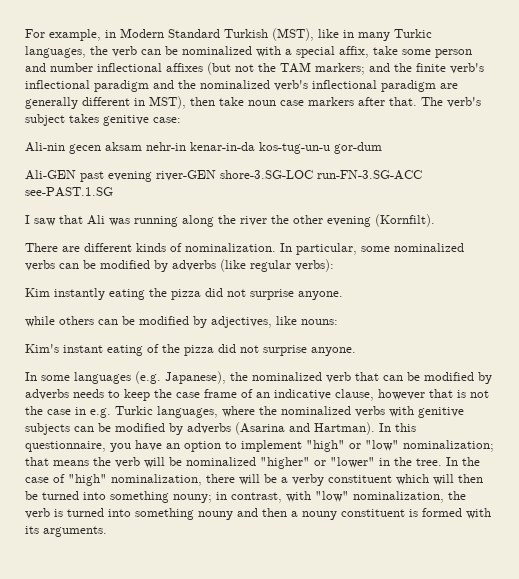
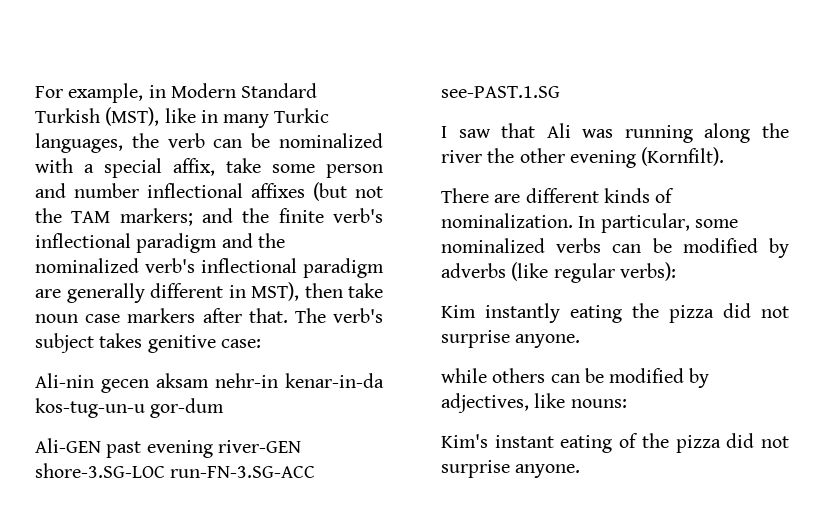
- In some languages (e.g. Japanese), the nominalized verb that can be modified by adverbs needs to keep the case frame of an indicative clause, however that is not the case in e.g. Turkic languages, where the nominalized verbs with genitive subjects can be modified by adverbs (Asarina and Hartman). In this questionnaire, you have an option to implement "high" or "low" nominalization; that means the verb will be nominalized "higher" or "lower" in the tree. In the case of "high" nominalization, there will be a verby constituent which will then be turned into something nouny; in contrast, with "low" nominalization, the verb is turned into something nouny and then a nouny constituent is formed with its arguments.

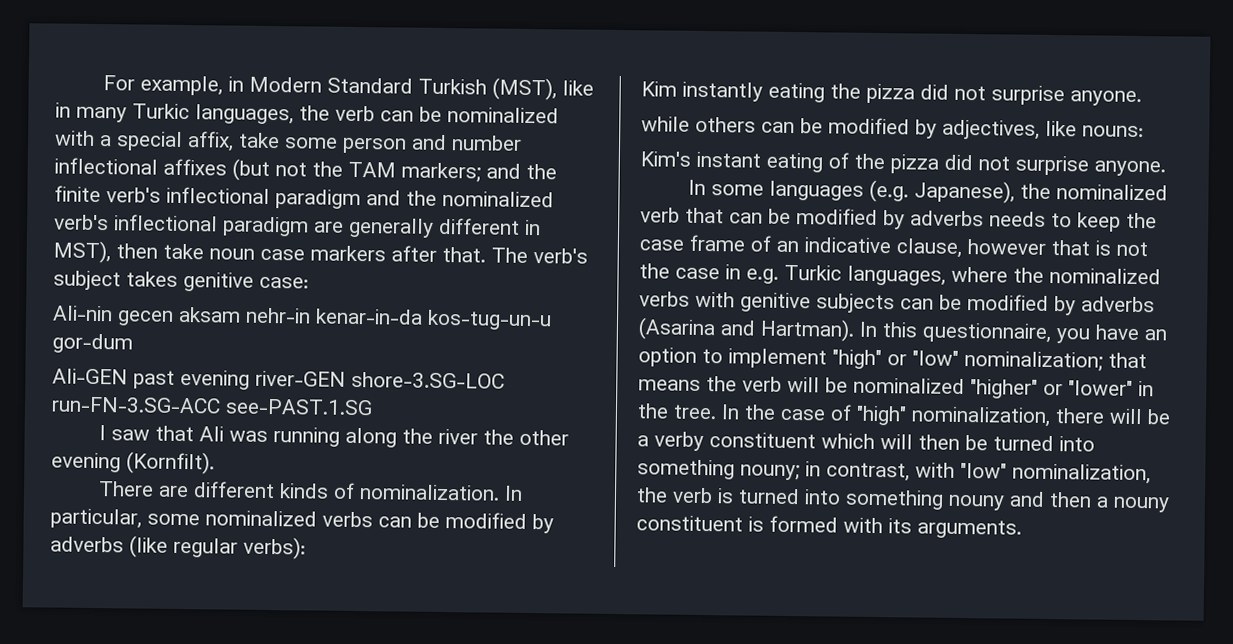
+ In some languages (e.g. Japanese), the nominalized verb that can be modified by adverbs needs to keep the case frame of an indicative clause, however that is not the case in e.g. Turkic languages, where the nominalized verbs with genitive subjects can be modified by adverbs (Asarina and Hartman). In this questionnaire, you have an option to implement "high" or "low" nominalization; that means the verb will be nominalized "higher" or "lower" in the tree. In the case of "high" nominalization, there will be a verby constituent which will then be turned into something nouny; in contrast, with "low" nominalization, the verb is turned into something nouny and then a nouny constituent is formed with its arguments.

